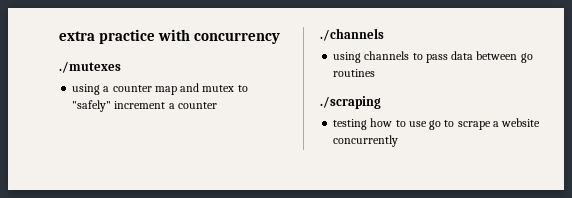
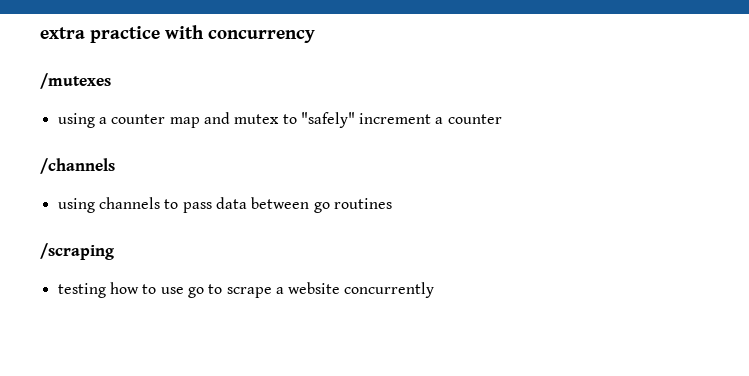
- ./mutexes
+ /mutexes
- ./channels
+ /channels
- ./scraping
+ /scraping

